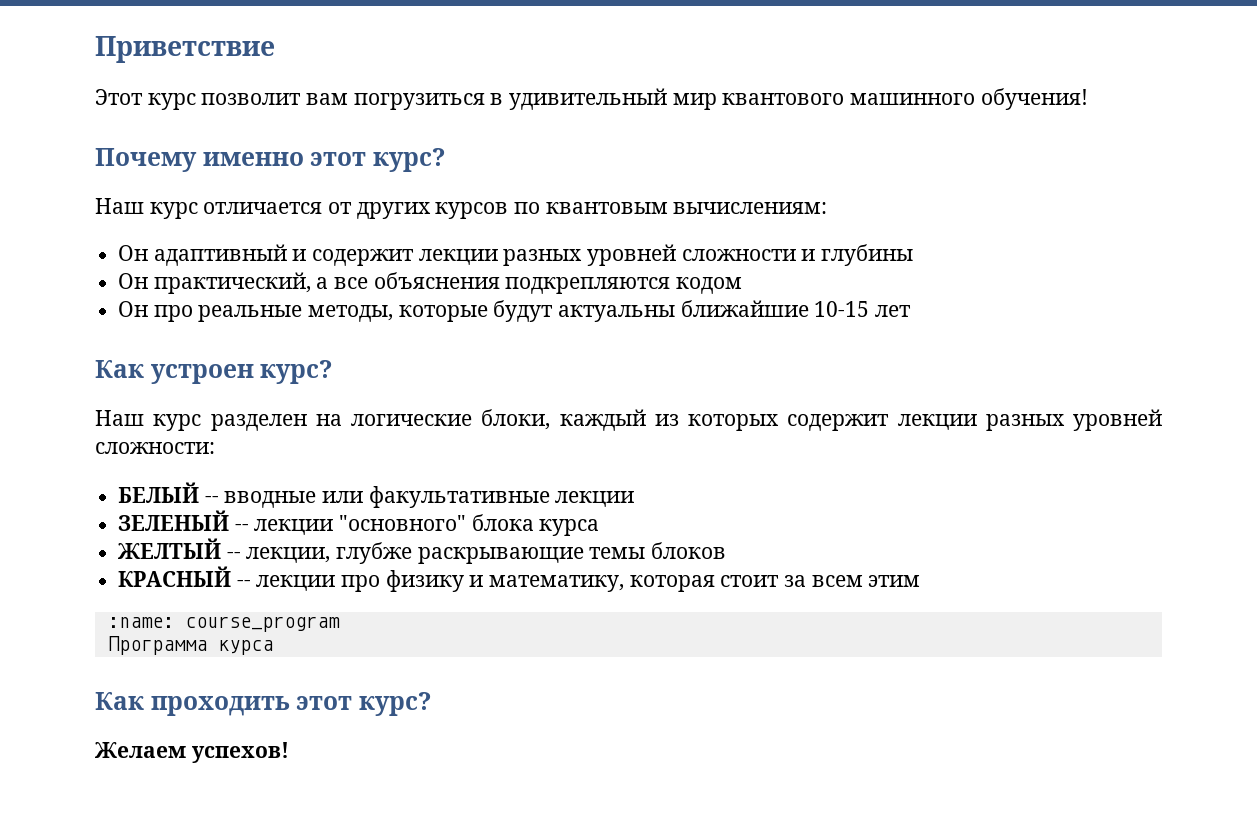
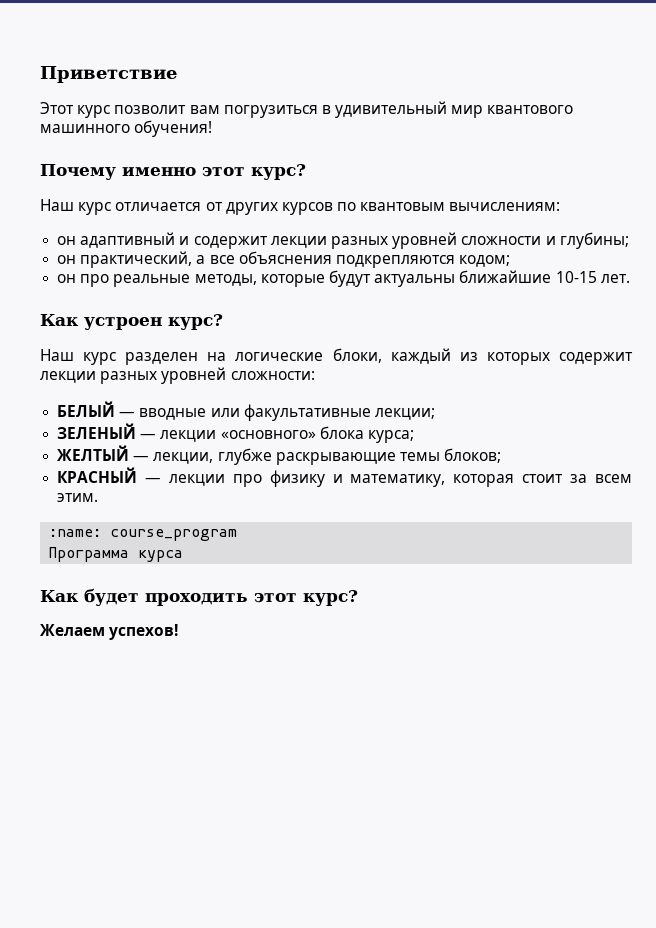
- Он адаптивный и содержит лекции разных уровней сложности и глубины
- Он практический, а все объяснения подкрепляются кодом
- Он про реальные методы, которые будут актуальны ближайшие 10-15 лет
+ он адаптивный и содержит лекции разных уровней сложности и глубины;
+ он практический, а все объяснения подкрепляются кодом;
+ он про реальные методы, которые будут актуальны ближайшие 10-15 лет.
- БЕЛЫЙ -- вводные или факультативные лекции
+ БЕЛЫЙ — вводные или факультативные лекции;
- ЗЕЛЕНЫЙ -- лекции "основного" блока курса
+ ЗЕЛЕНЫЙ — лекции «основного» блока курса;
- ЖЕЛТЫЙ -- лекции, глубже раскрывающие темы блоков
+ ЖЕЛТЫЙ — лекции, глубже раскрывающие темы блоков;
- КРАСНЫЙ -- лекции про физику и математику, которая стоит за всем этим
+ КРАСНЫЙ — лекции про физику и математику, которая стоит за всем этим.
- Как проходить этот курс?
+ Как будет проходить этот курс?

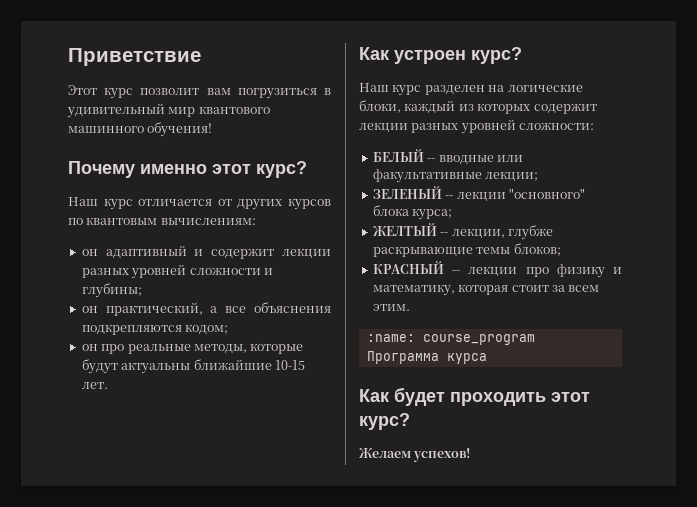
- БЕЛЫЙ — вводные или факультативные лекции;
+ БЕЛЫЙ -- вводные или факультативные лекции;
- ЗЕЛЕНЫЙ — лекции «основного» блока курса;
+ ЗЕЛЕНЫЙ -- лекции "основного" блока курса;
- ЖЕЛТЫЙ — лекции, глубже раскрывающие темы блоков;
+ ЖЕЛТЫЙ -- лекции, глубже раскрывающие темы блоков;
- КРАСНЫЙ — лекции про физику и математику, которая стоит за всем этим.
+ КРАСНЫЙ -- лекции про физику и математику, которая стоит за всем этим.

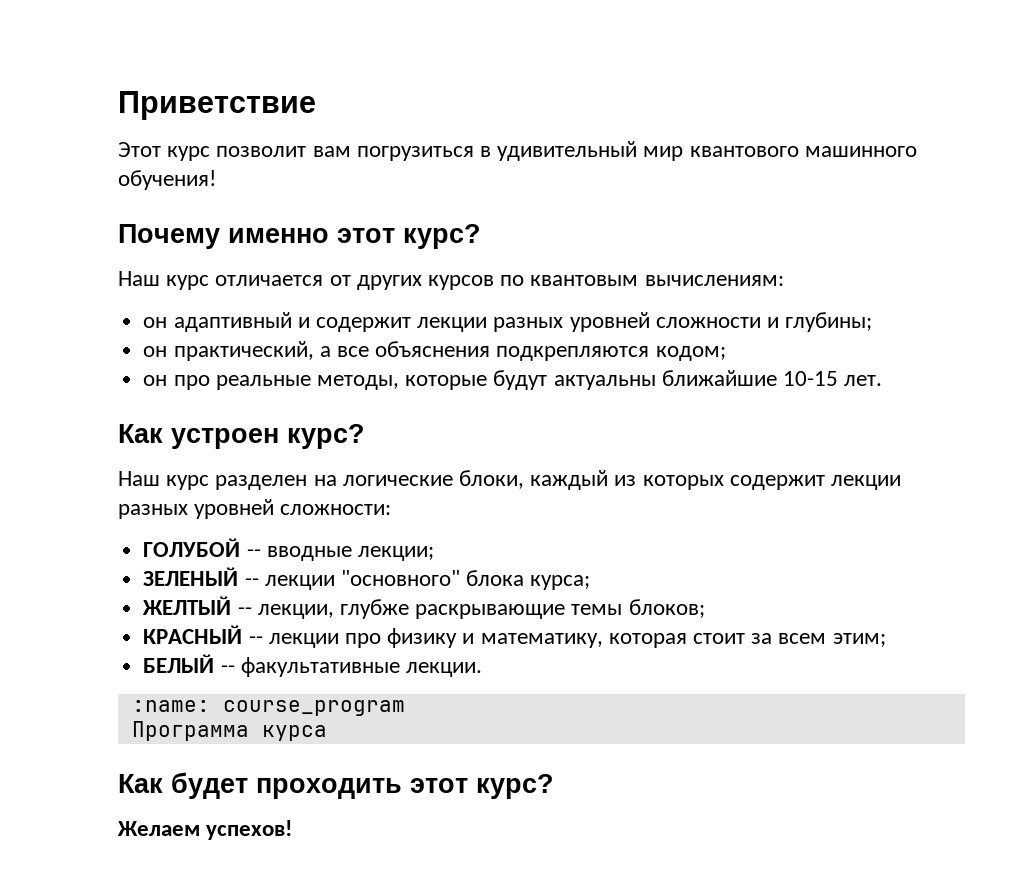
- БЕЛЫЙ -- вводные или факультативные лекции;
+ ГОЛУБОЙ -- вводные лекции;
- КРАСНЫЙ -- лекции про физику и математику, которая стоит за всем этим.
+ КРАСНЫЙ -- лекции про физику и математику, которая стоит за всем этим;
+ БЕЛЫЙ -- факультативные лекции.

